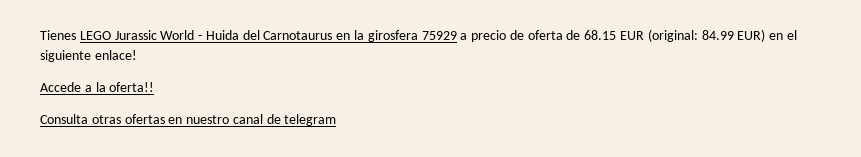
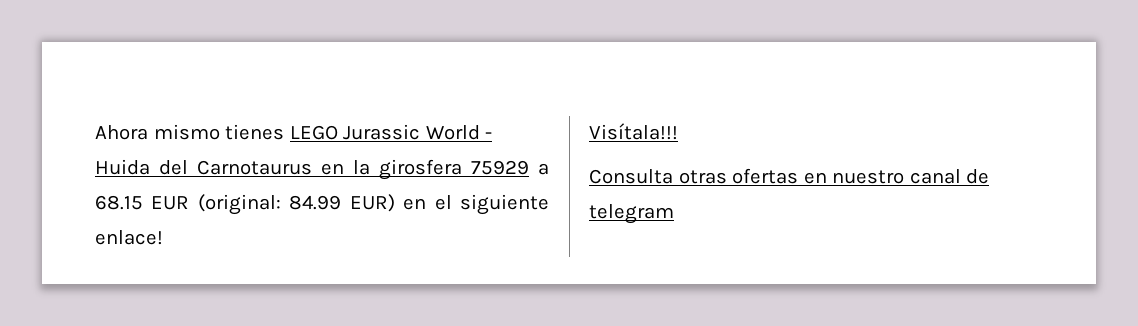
- Tienes LEGO Jurassic World - Huida del Carnotaurus en la girosfera 75929 a precio de oferta de 68.15 EUR (original: 84.99 EUR) en el siguiente enlace!
+ Ahora mismo tienes LEGO Jurassic World - Huida del Carnotaurus en la girosfera 75929 a 68.15 EUR (original: 84.99 EUR) en el siguiente enlace!
- Accede a la oferta!!
+ Visítala!!!

